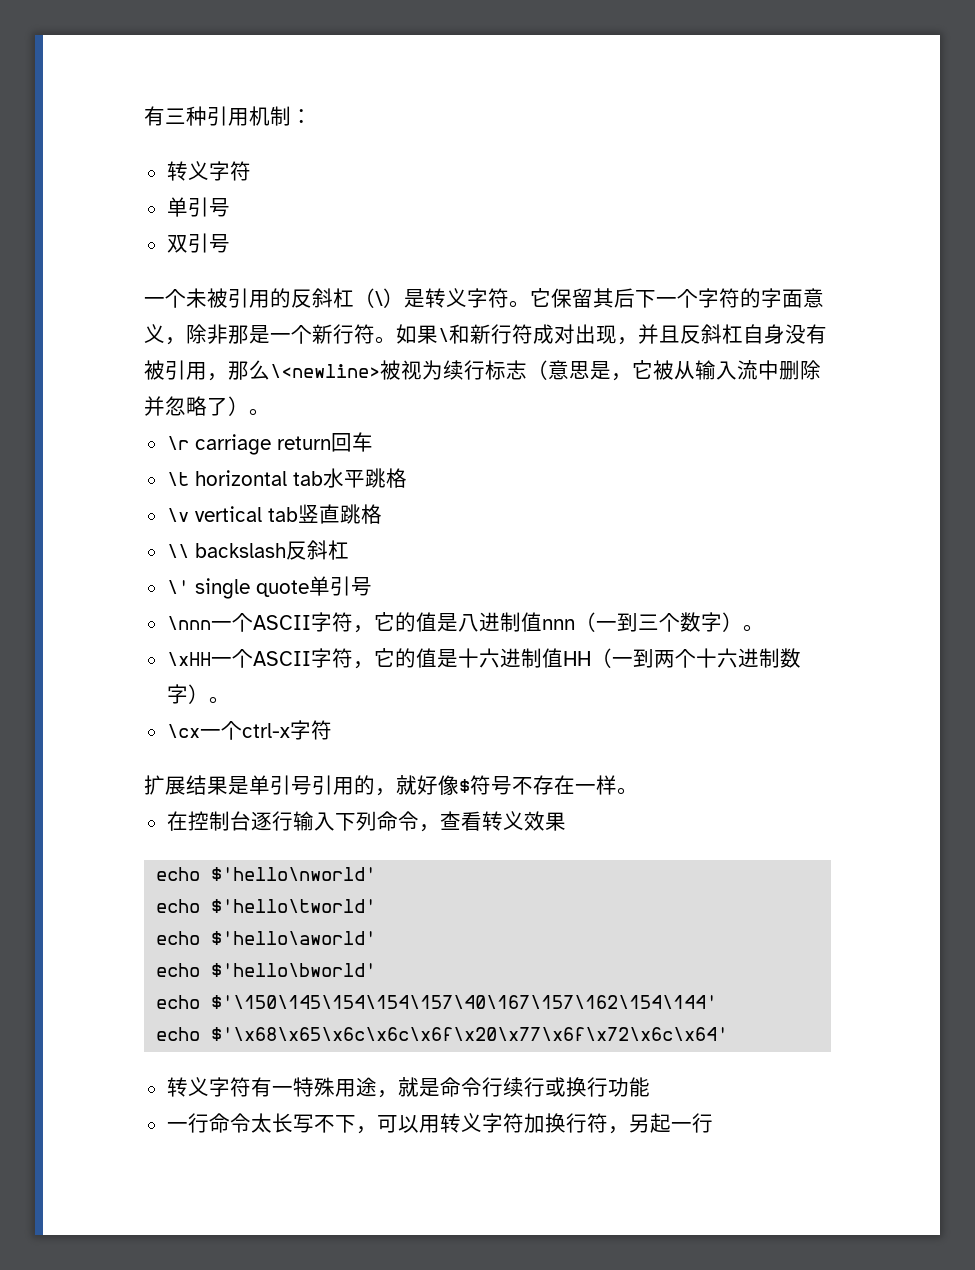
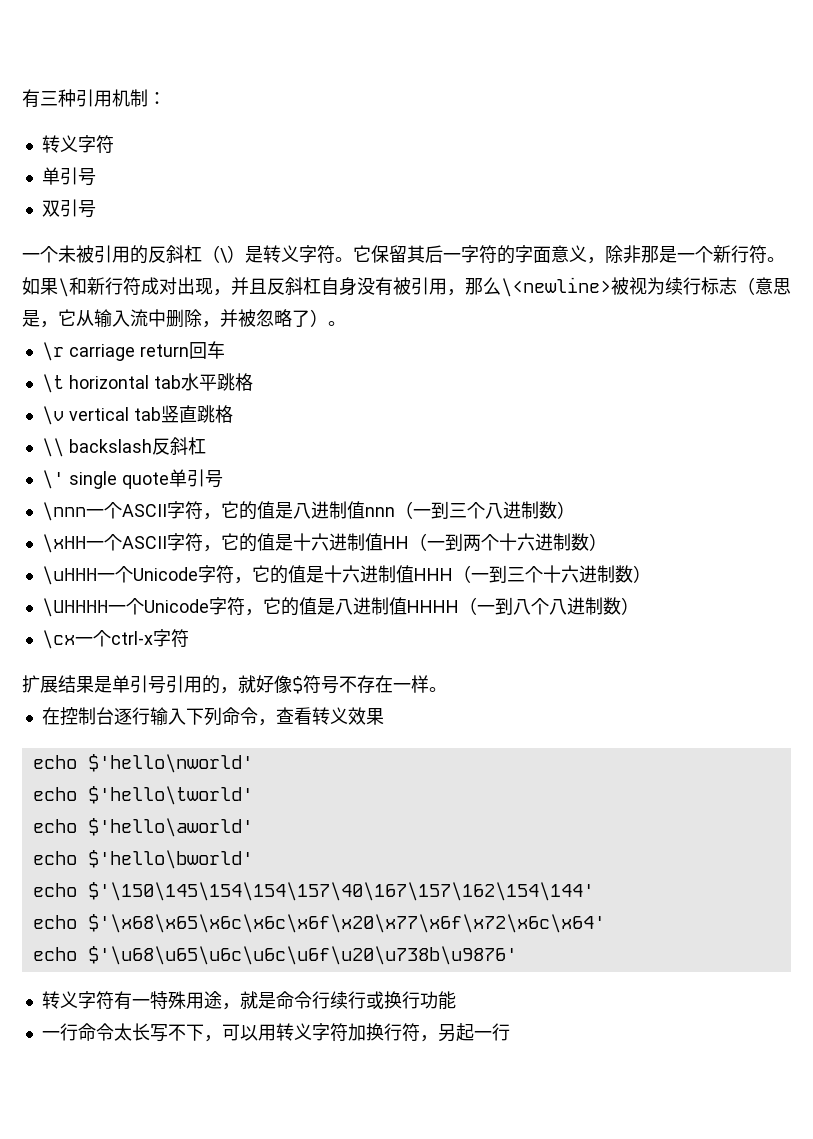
- 它保留其后下一个字符的字面意义，除非那是一个新行符。
+ 它保留其后一字符的字面意义，除非那是一个新行符。
- 如果\和新行符成对出现，并且反斜杠自身没有被引用，那么\<newline>被视为续行标志（意思是，它被从输入流中删除并忽略了）。
+ 如果\和新行符成对出现，并且反斜杠自身没有被引用，那么\<newline>被视为续行标志（意思是，它从输入流中删除，并被忽略了）。
- \nnn一个ASCII字符，它的值是八进制值nnn（一到三个数字）。
+ \nnn一个ASCII字符，它的值是八进制值nnn（一到三个八进制数）
- \xHH一个ASCII字符，它的值是十六进制值HH（一到两个十六进制数字）。
+ \xHH一个ASCII字符，它的值是十六进制值HH（一到两个十六进制数）
+ \uHHH一个Unicode字符，它的值是十六进制值HHH（一到三个十六进制数）
+ \UHHHH一个Unicode字符，它的值是八进制值HHHH（一到八个八进制数）
+ echo $'\u68\u65\u6c\u6c\u6f\u20\u738b\u9876'

